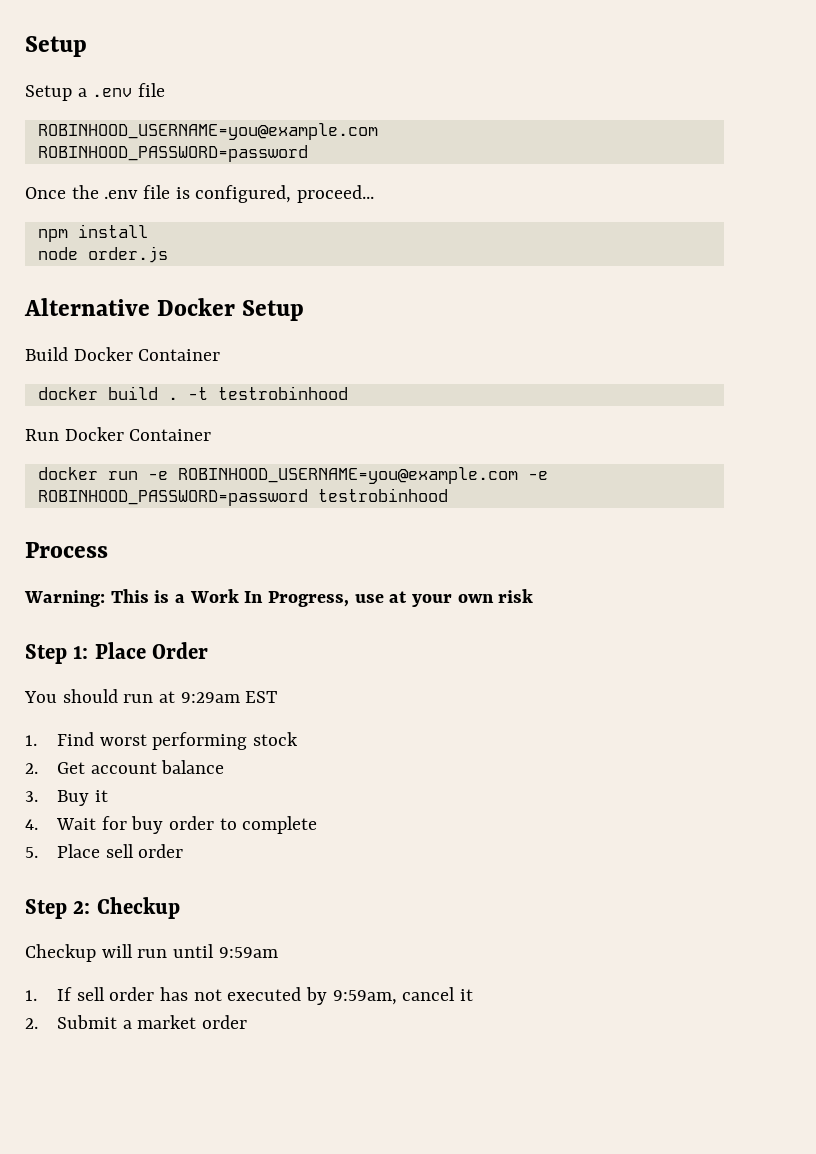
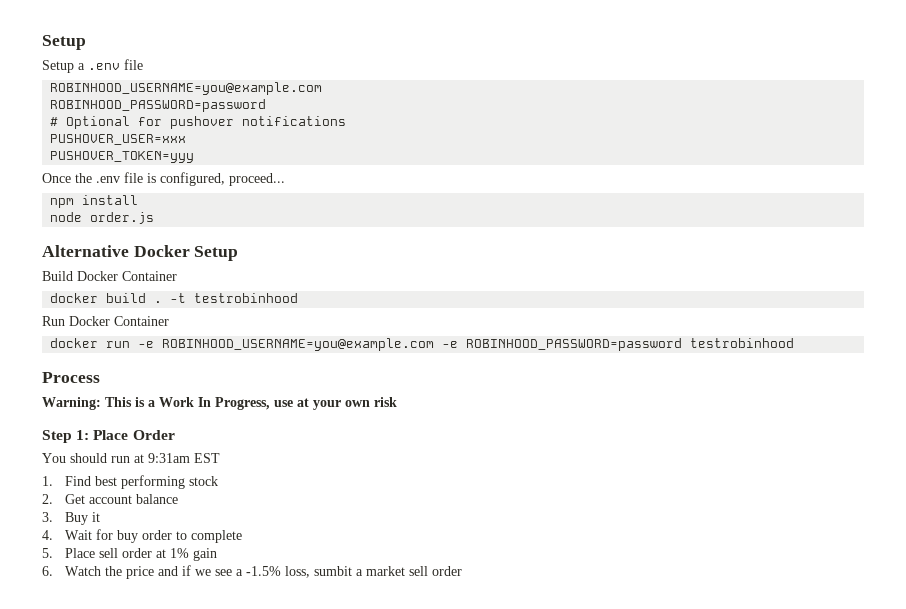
+ # Optional for pushover notifications
+ PUSHOVER_USER=xxx
+ PUSHOVER_TOKEN=yyy
- You should run at 9:29am EST
+ You should run at 9:31am EST
- 1. Find worst performing stock
+ 1. Find best performing stock
- 5. Place sell order
- Step 2: Checkup
- Checkup will run until 9:59am
- 1. If sell order has not executed by 9:59am, cancel it
- 2. Submit a market order
+ 5. Place sell order at 1% gain
+ 6. Watch the price and if we see a -1.5% loss, sumbit a market sell order

